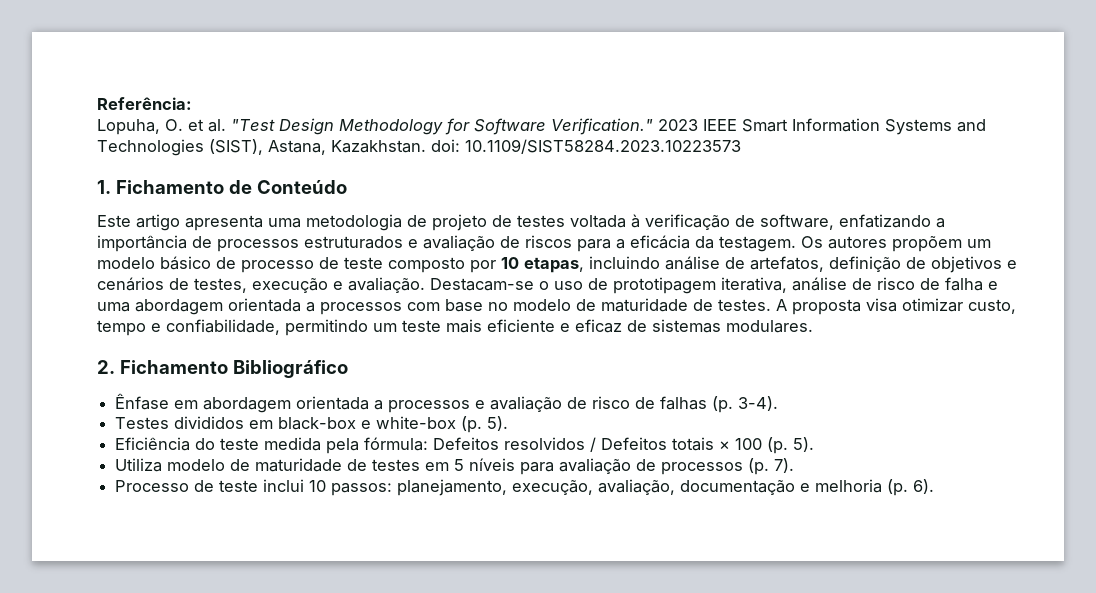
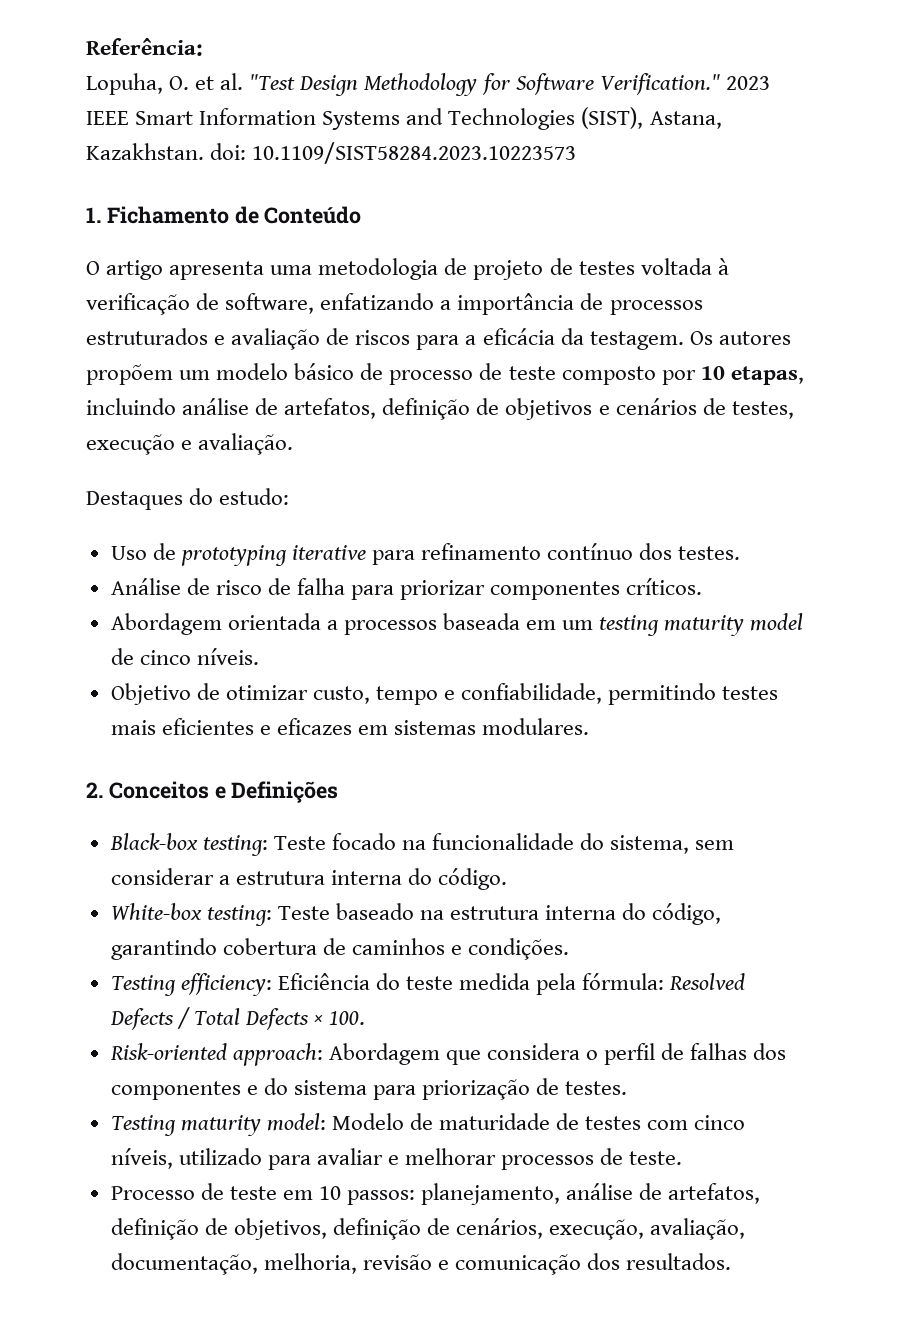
- Este artigo apresenta uma metodologia de projeto de testes voltada à verificação de software, enfatizando a importância de processos estruturados e avaliação de riscos para a eficácia da testagem.
+ O artigo apresenta uma metodologia de projeto de testes voltada à verificação de software, enfatizando a importância de processos estruturados e avaliação de riscos para a eficácia da testagem.
- Os autores propõem um modelo básico de processo de teste composto por 10 etapas, incluindo análise de artefatos, definição de objetivos e cenários de testes, execução e avaliação. Destacam-se o uso de prototipagem iterativa, análise de risco de falha e uma abordagem orientada a processos com base no modelo de maturidade de testes. A proposta visa otimizar custo, tempo e confiabilidade, permitindo um teste mais eficiente e eficaz de sistemas modulares.
- 2. Fichamento Bibliográfico
- Ênfase em abordagem orientada a processos e avaliação de risco de falhas (p. 3-4).
- Testes divididos em black-box e white-box (p. 5).
- Eficiência do teste medida pela fórmula: Defeitos resolvidos / Defeitos totais × 100 (p. 5).
- Utiliza modelo de maturidade de testes em 5 níveis para avaliação de processos (p. 7).
+ Os autores propõem um modelo básico de processo de teste composto por 10 etapas, incluindo análise de artefatos, definição de objetivos e cenários de testes, execução e avaliação.
+ Destaques do estudo:
+ Uso de prototyping iterative para refinamento contínuo dos testes.
+ Análise de risco de falha para priorizar componentes críticos.
+ Abordagem orientada a processos baseada em um testing maturity model de cinco níveis.
+ Objetivo de otimizar custo, tempo e confiabilidade, permitindo testes mais eficientes e eficazes em sistemas modulares.
+ 2. Conceitos e Definições
+ Black-box testing: Teste focado na funcionalidade do sistema, sem considerar a estrutura interna do código.
+ White-box testing: Teste baseado na estrutura interna do código, garantindo cobertura de caminhos e condições.
+ Testing efficiency: Eficiência do teste medida pela fórmula: Resolved Defects / Total Defects × 100.
+ Risk-oriented approach: Abordagem que considera o perfil de falhas dos componentes e do sistema para priorização de testes.
+ Testing maturity model: Modelo de maturidade de testes com cinco níveis, utilizado para avaliar e melhorar processos de teste.
- Processo de teste inclui 10 passos: planejamento, execução, avaliação, documentação e melhoria (p. 6).
+ Processo de teste em 10 passos: planejamento, análise de artefatos, definição de objetivos, definição de cenários, execução, avaliação, documentação, melhoria, revisão e comunicação dos resultados.

